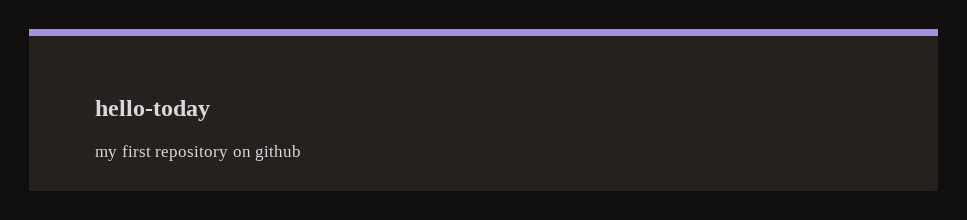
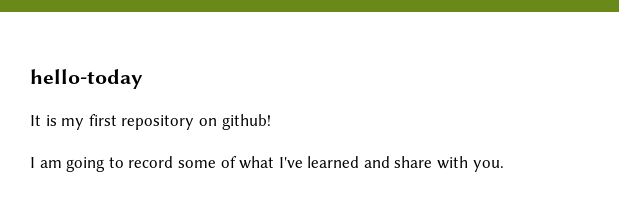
- my first repository on github
+ It is my first repository on github!
+ I am going to record some of what I've learned and share with you.

